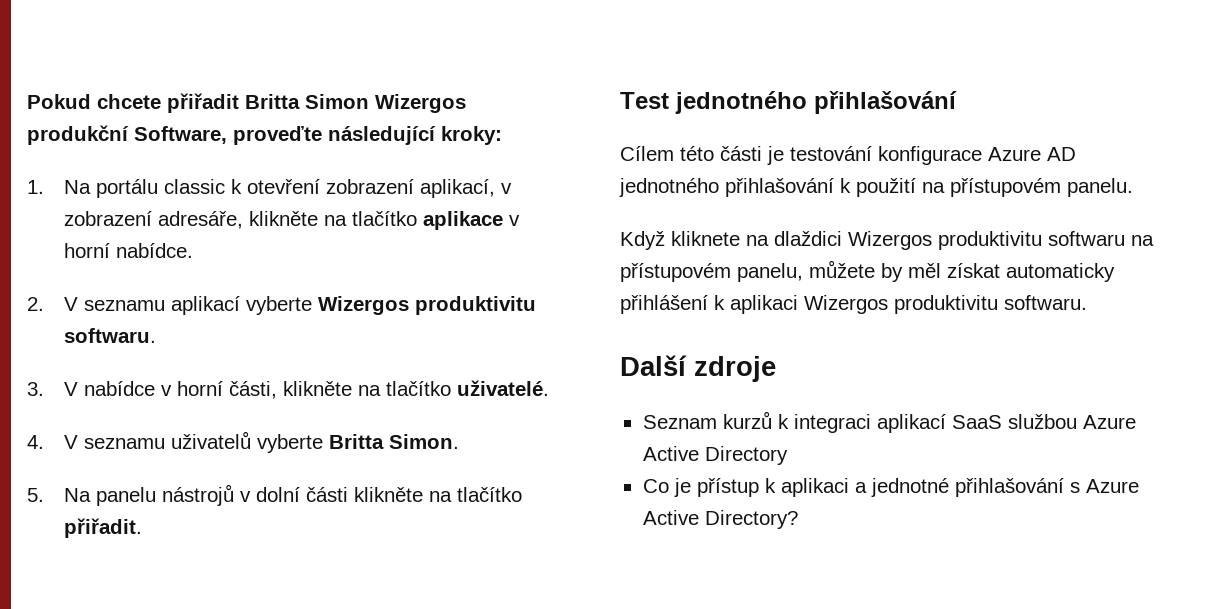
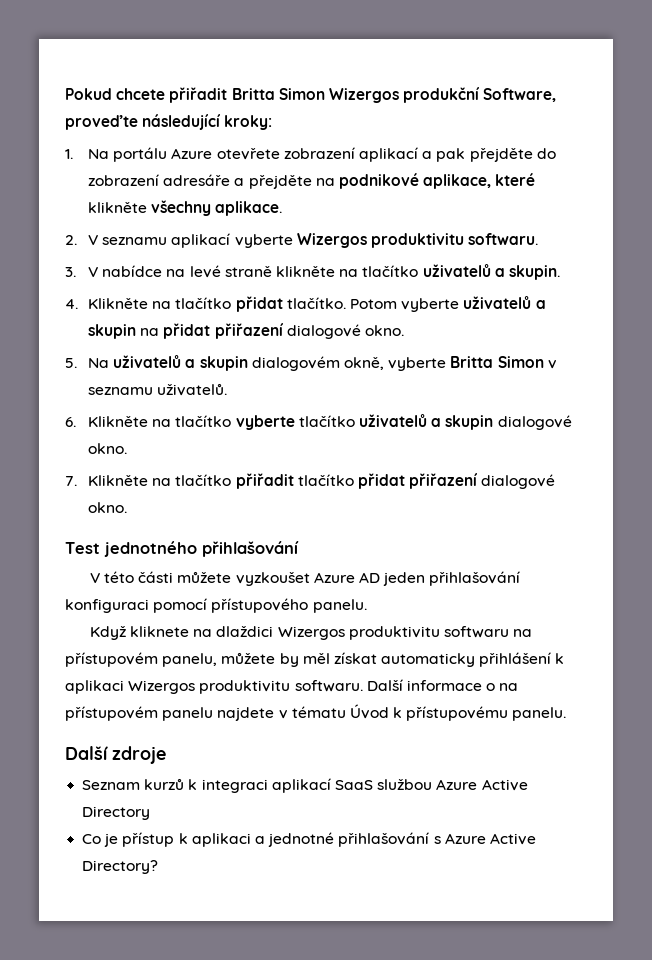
- 1. Na portálu classic k otevření zobrazení aplikací, v zobrazení adresáře, klikněte na tlačítko aplikace v horní nabídce.
+ 1. Na portálu Azure otevřete zobrazení aplikací a pak přejděte do zobrazení adresáře a přejděte na podnikové aplikace, které klikněte všechny aplikace.
- 3. V nabídce v horní části, klikněte na tlačítko uživatelé.
- 4. V seznamu uživatelů vyberte Britta Simon.
- 5. Na panelu nástrojů v dolní části klikněte na tlačítko přiřadit.
+ 3. V nabídce na levé straně klikněte na tlačítko uživatelů a skupin.
+ 4. Klikněte na tlačítko přidat tlačítko. Potom vyberte uživatelů a skupin na přidat přiřazení dialogové okno.
+ 5. Na uživatelů a skupin dialogovém okně, vyberte Britta Simon v seznamu uživatelů.
+ 6. Klikněte na tlačítko vyberte tlačítko uživatelů a skupin dialogové okno.
+ 7. Klikněte na tlačítko přiřadit tlačítko přidat přiřazení dialogové okno.
- Cílem této části je testování konfigurace Azure AD jednotného přihlašování k použití na přístupovém panelu.
+ V této části můžete vyzkoušet Azure AD jeden přihlašování konfiguraci pomocí přístupového panelu.
+ Další informace o na přístupovém panelu najdete v tématu Úvod k přístupovému panelu.

